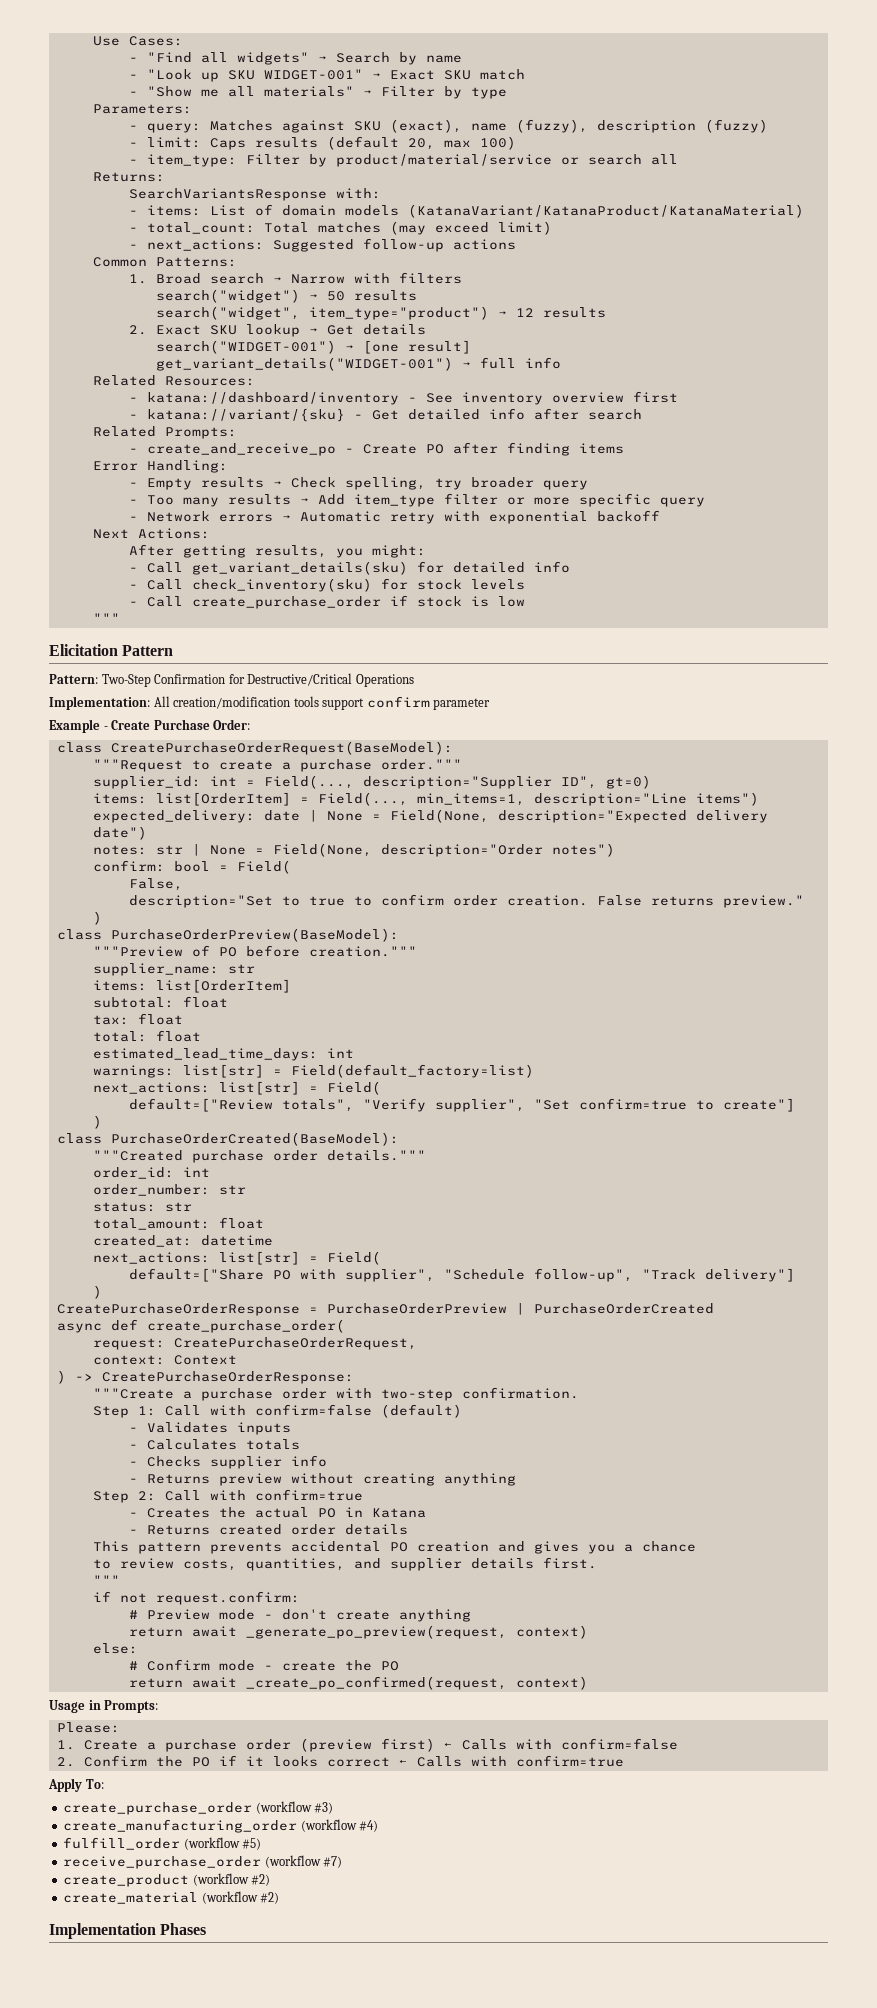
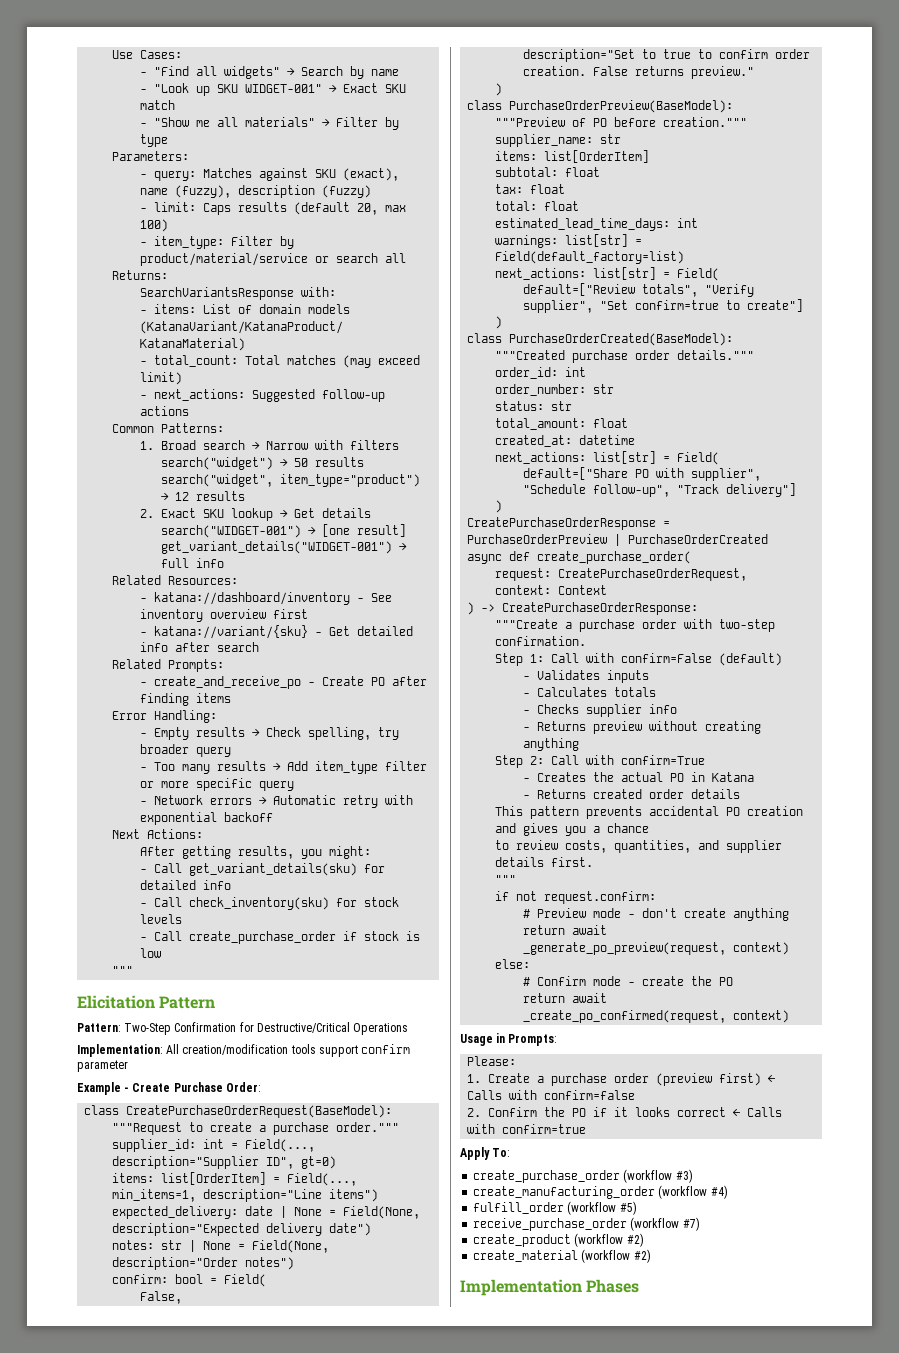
- Step 1: Call with confirm=false (default)
+ Step 1: Call with confirm=False (default)
- Step 2: Call with confirm=true
+ Step 2: Call with confirm=True

